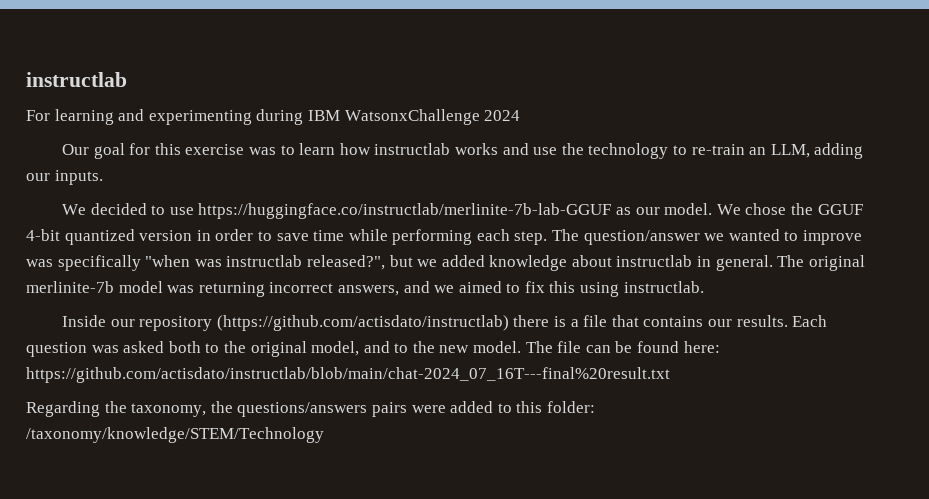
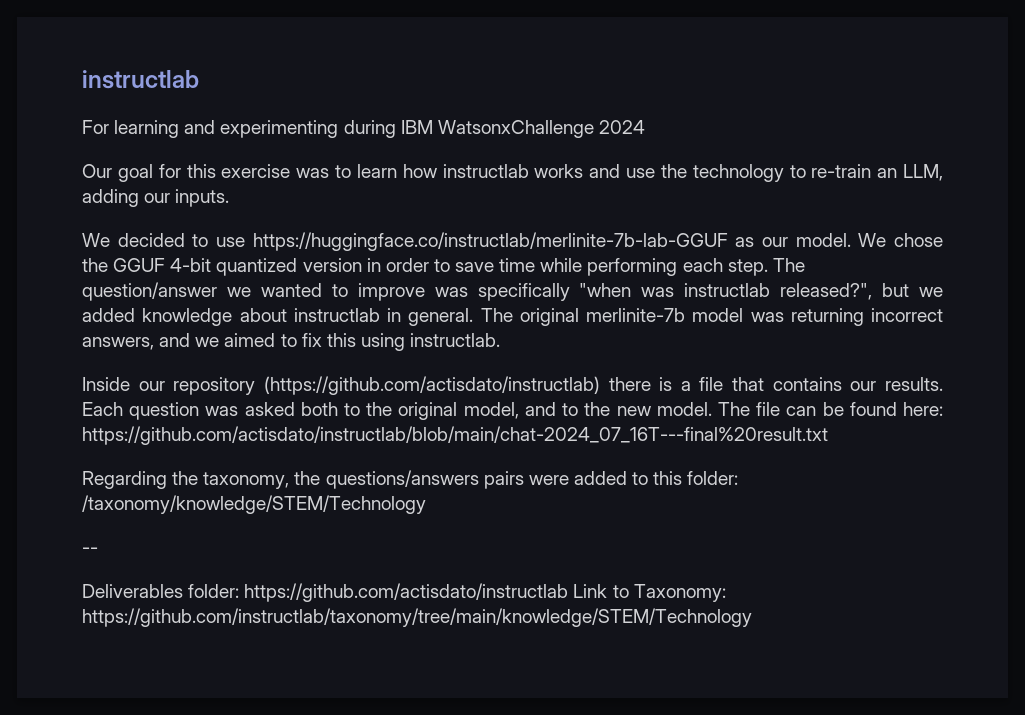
+ --
+ Deliverables folder: https://github.com/actisdato/instructlab Link to Taxonomy: https://github.com/instructlab/taxonomy/tree/main/knowledge/STEM/Technology

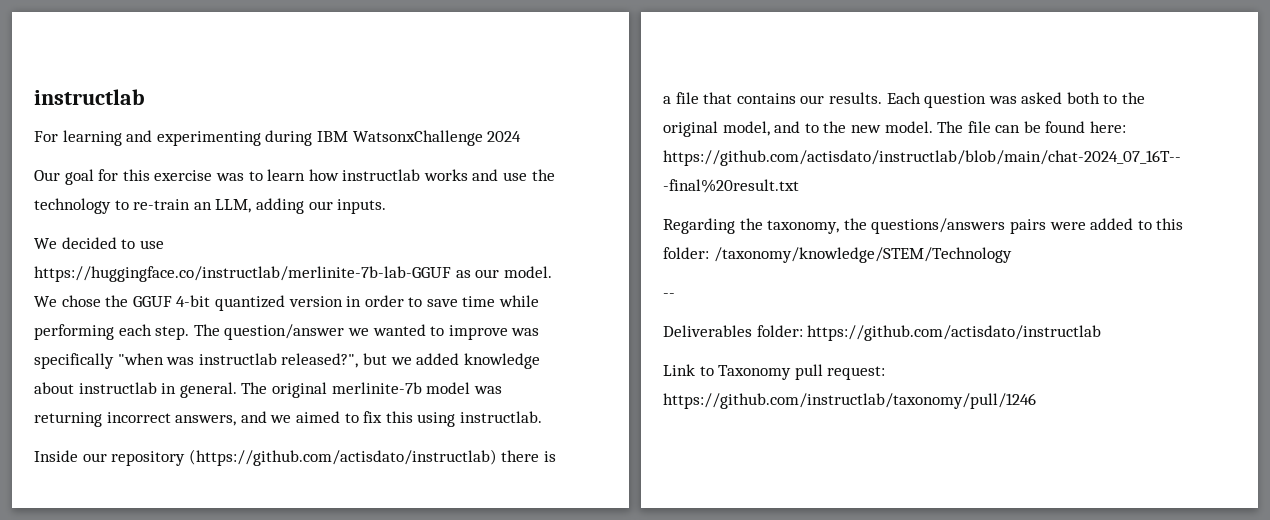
- Deliverables folder: https://github.com/actisdato/instructlab Link to Taxonomy: https://github.com/instructlab/taxonomy/tree/main/knowledge/STEM/Technology
+ Deliverables folder: https://github.com/actisdato/instructlab
+ Link to Taxonomy pull request: https://github.com/instructlab/taxonomy/pull/1246

